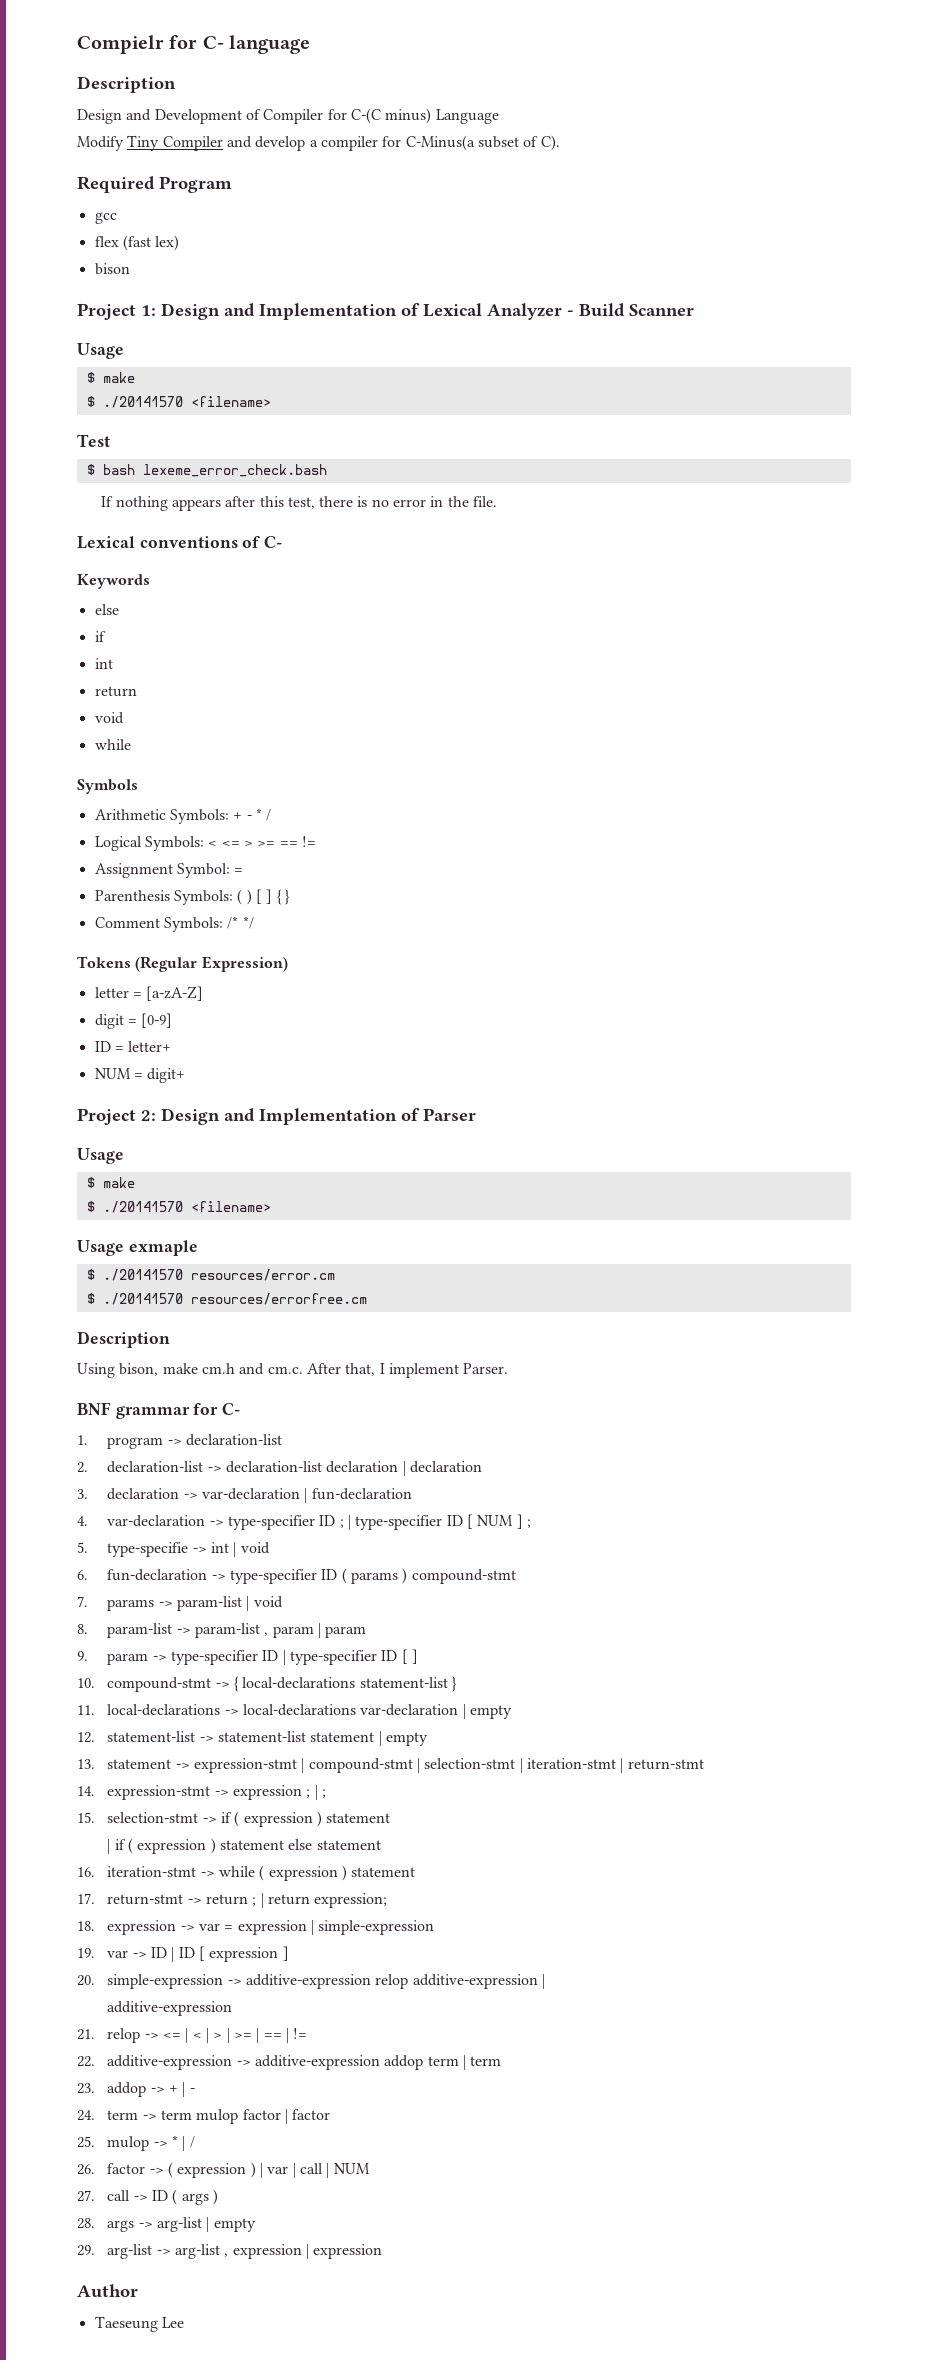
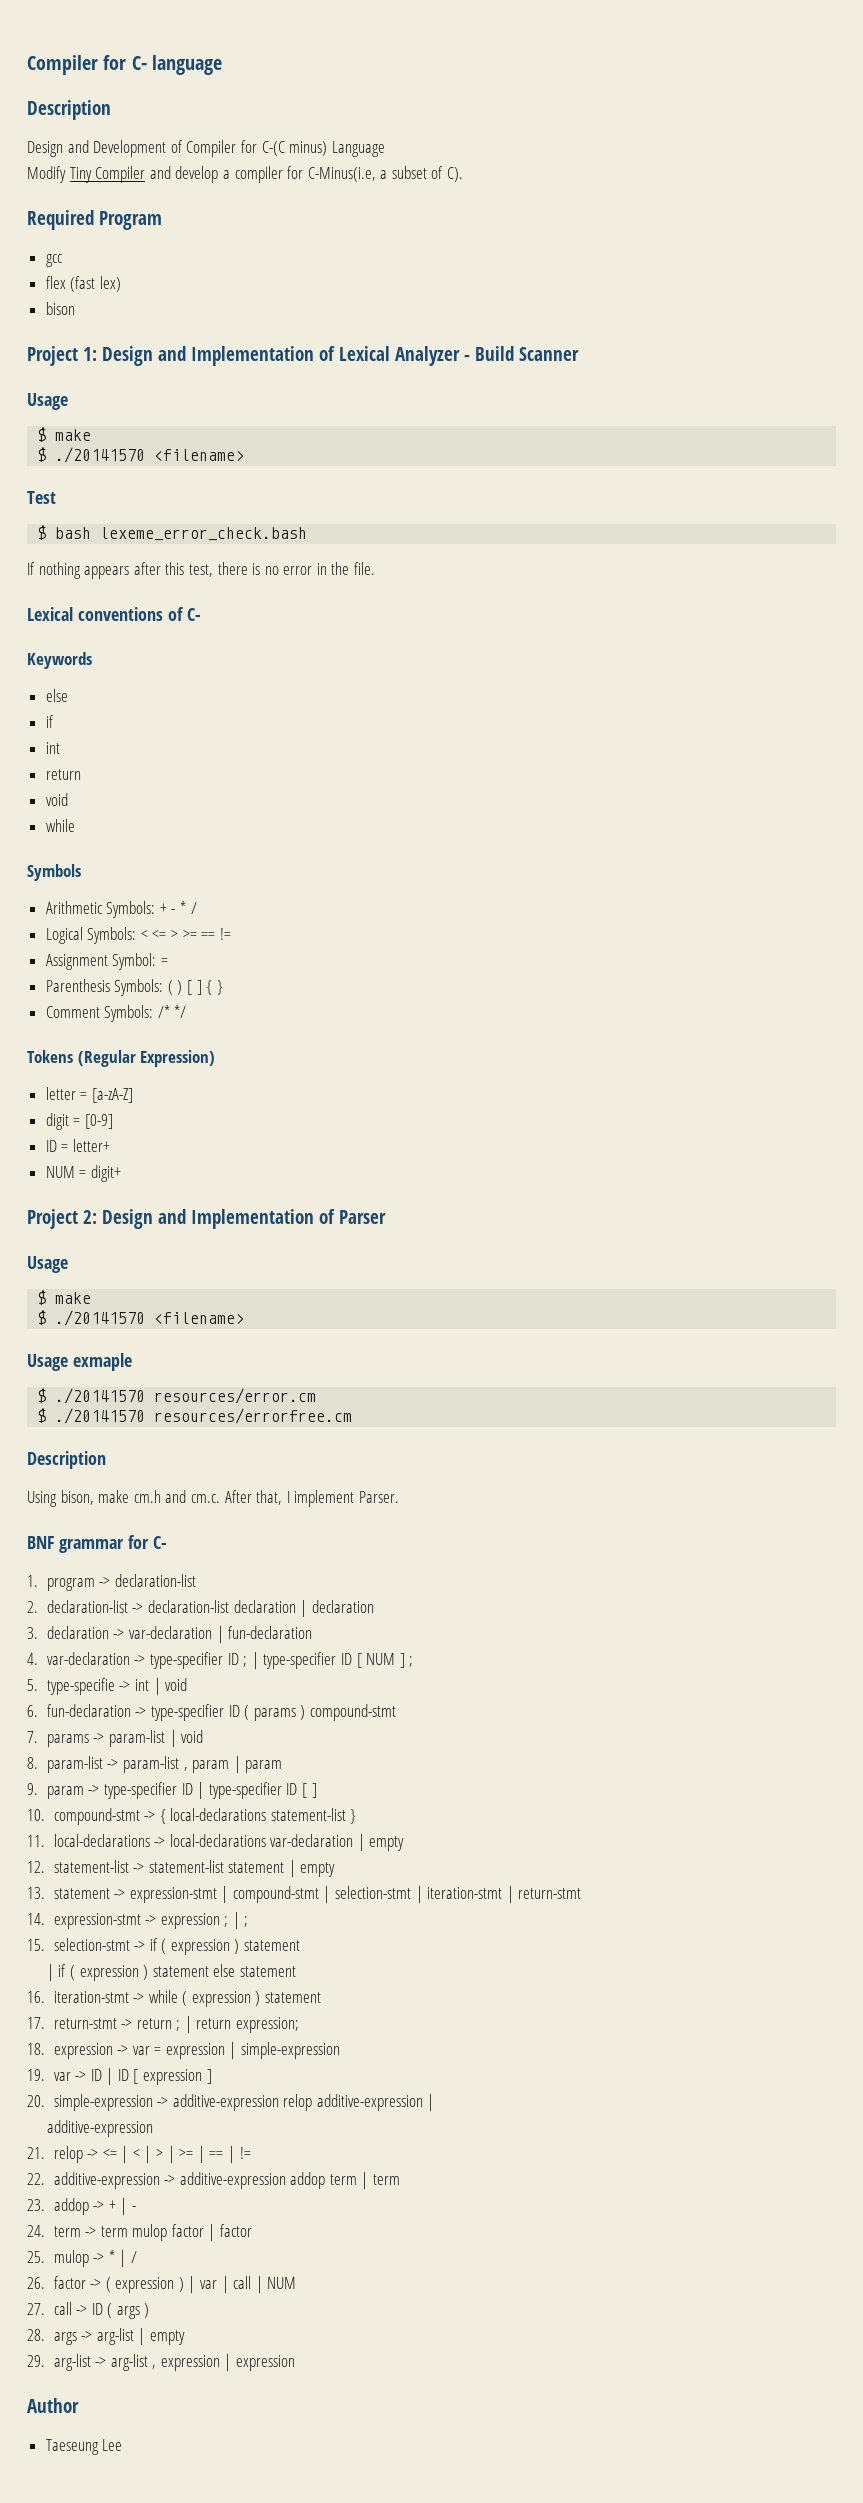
- Compielr for C- language
+ Compiler for C- language
- Modify Tiny Compiler and develop a compiler for C-Minus(a subset of C).
+ Modify Tiny Compiler and develop a compiler for C-Minus(i.e, a subset of C).

